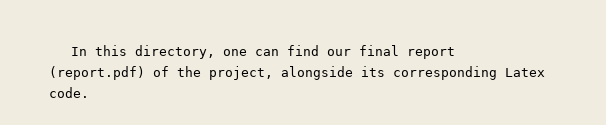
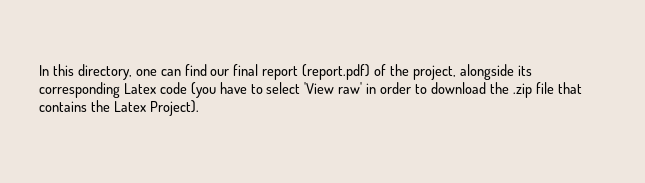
- In this directory, one can find our final report (report.pdf) of the project, alongside its corresponding Latex code.
+ In this directory, one can find our final report (report.pdf) of the project, alongside its corresponding Latex code (you have to select 'View raw' in order to download the .zip file that contains the Latex Project).

